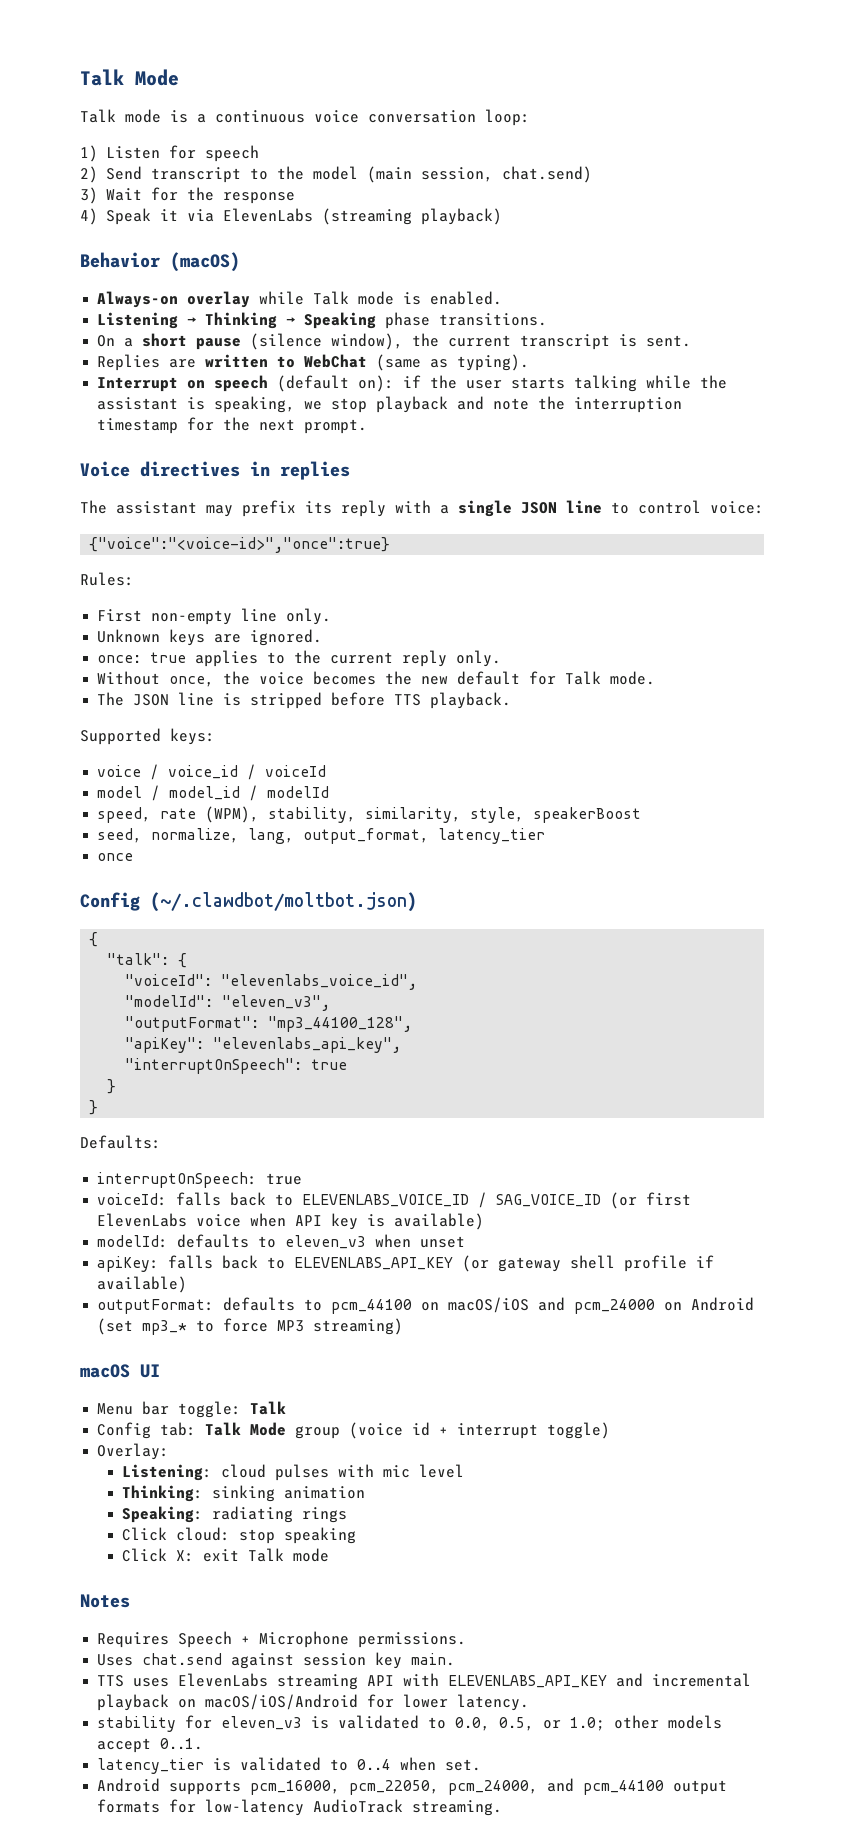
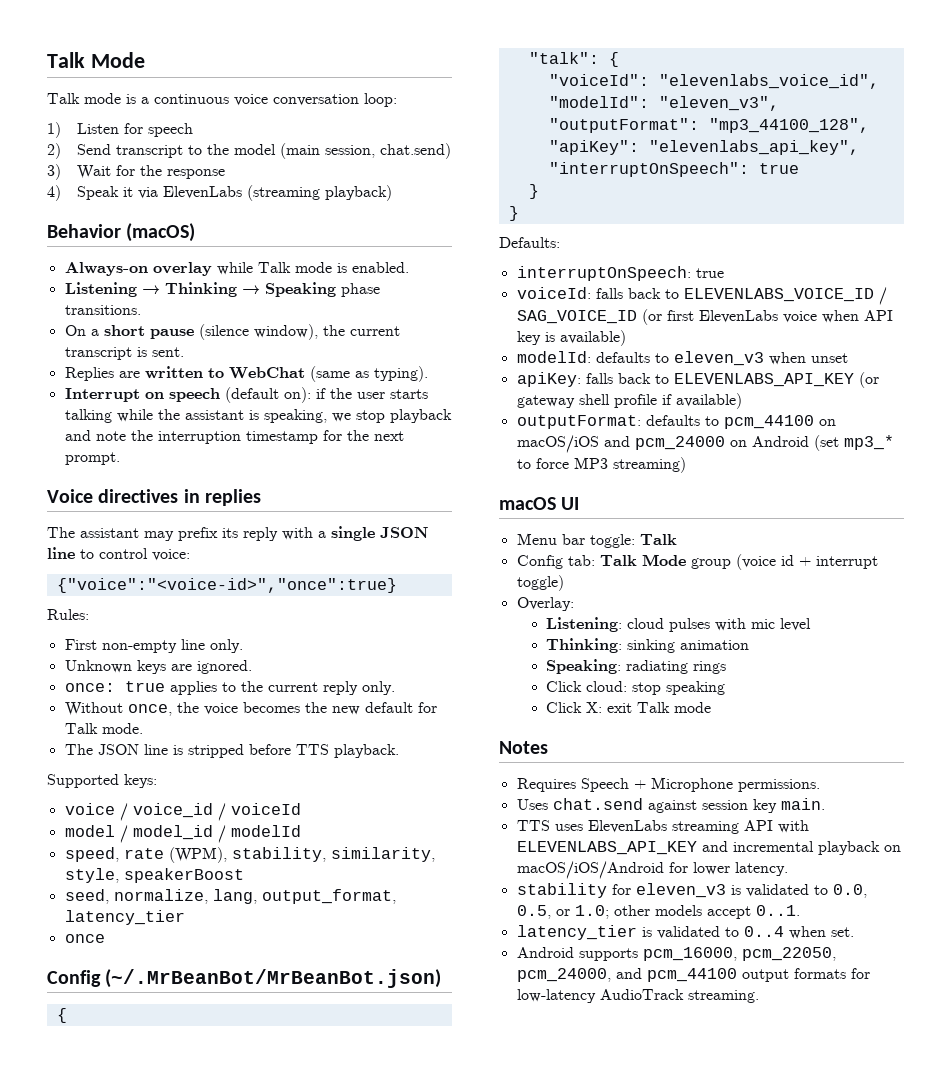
- Config (~/.clawdbot/moltbot.json)
+ Config (~/.MrBeanBot/MrBeanBot.json)

